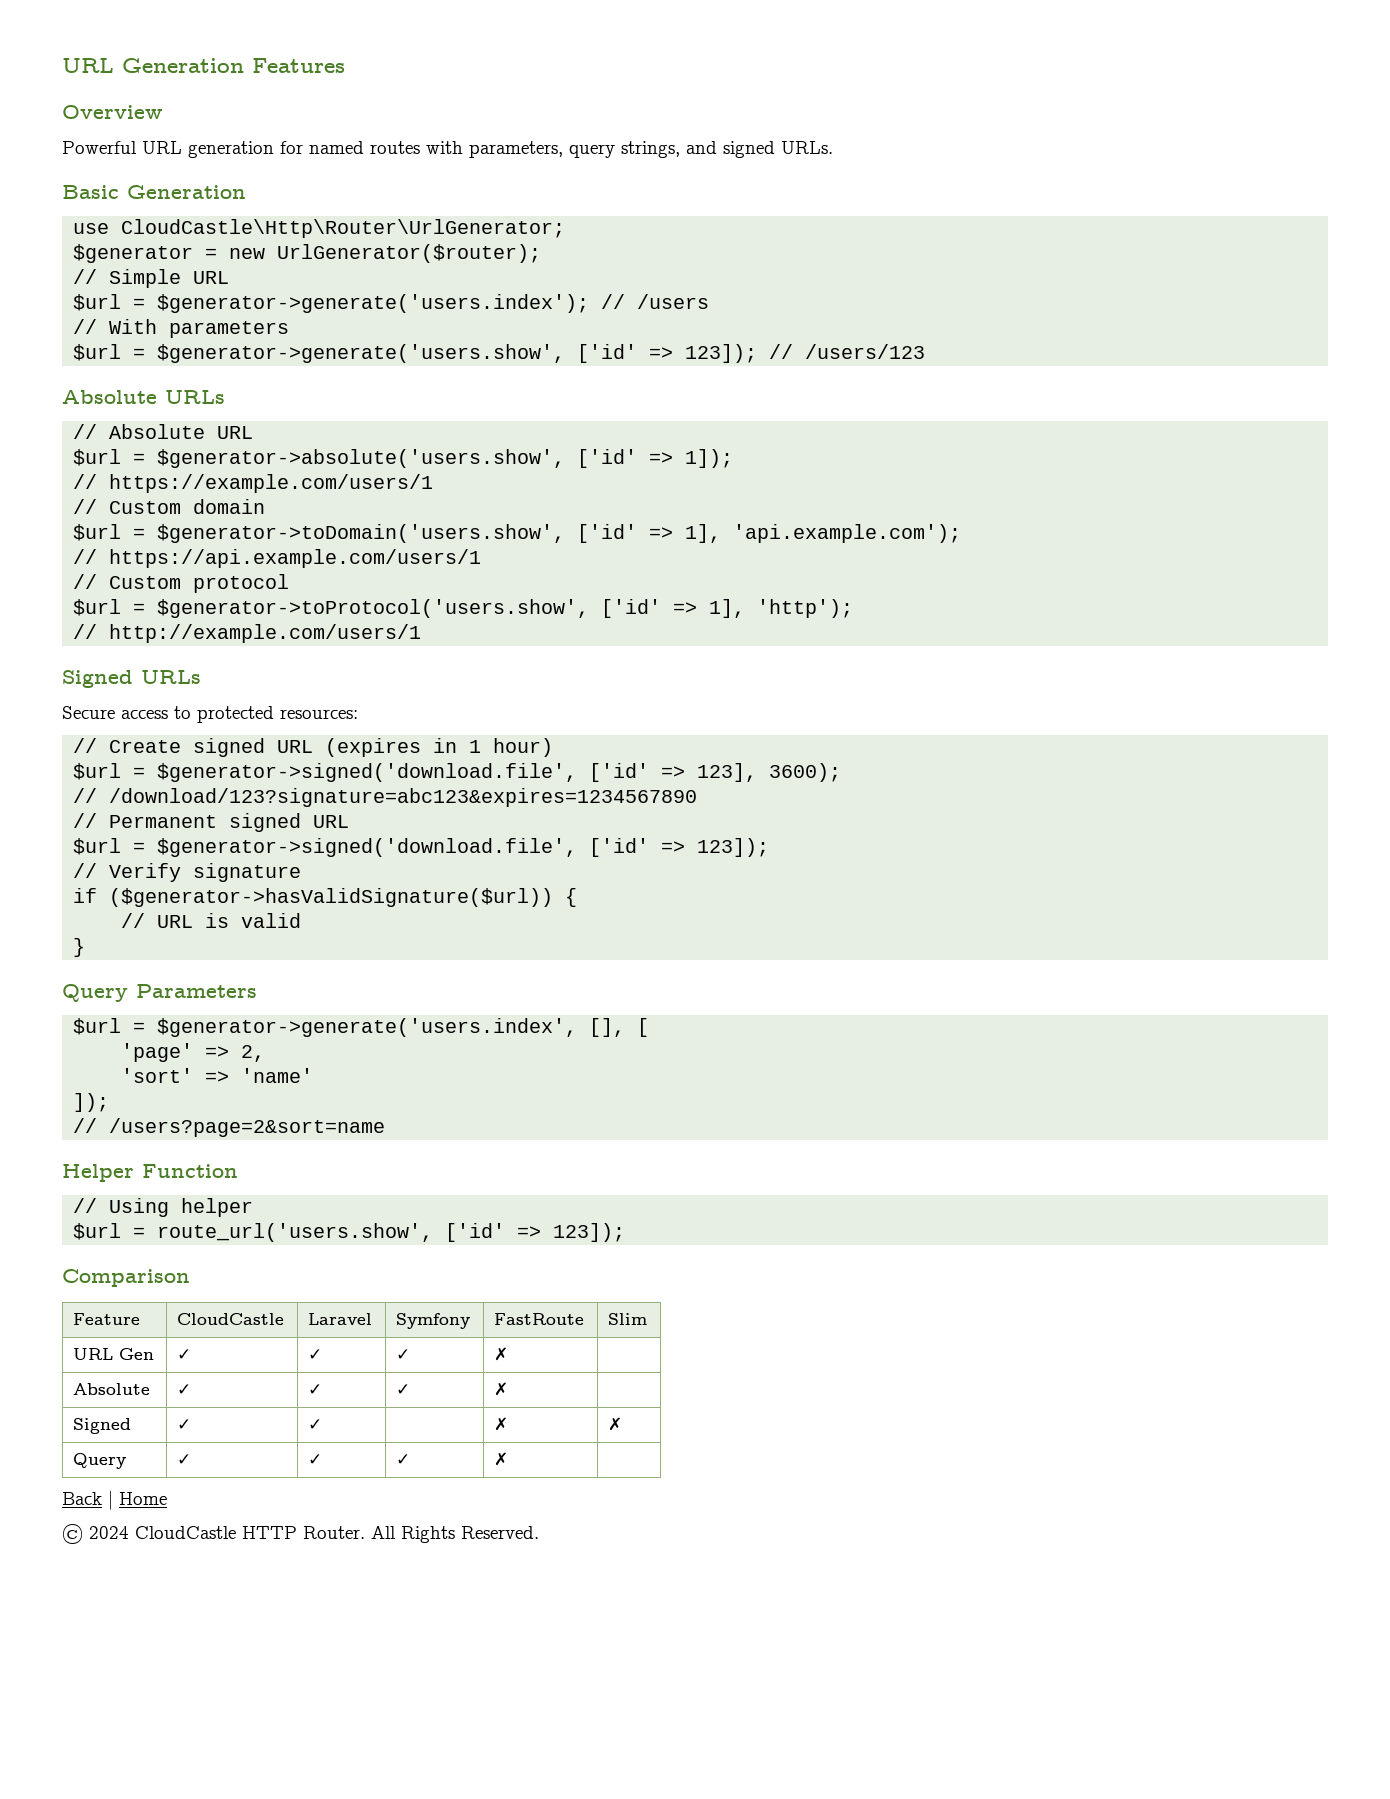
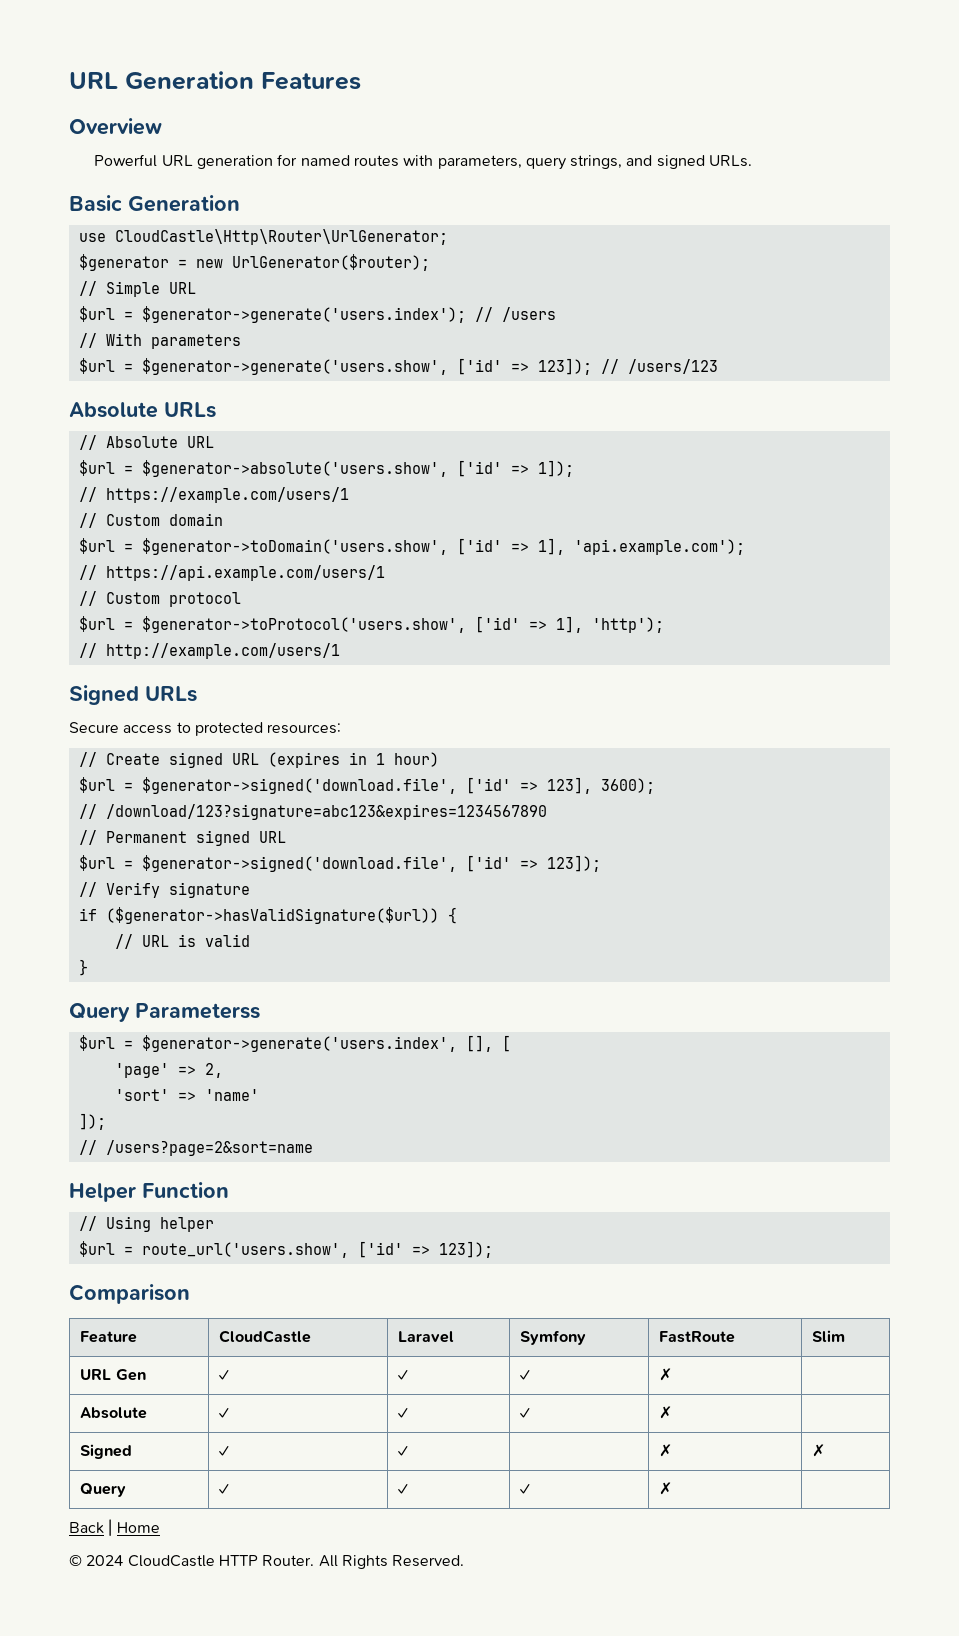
- Query Parameters
+ Query Parameterss

